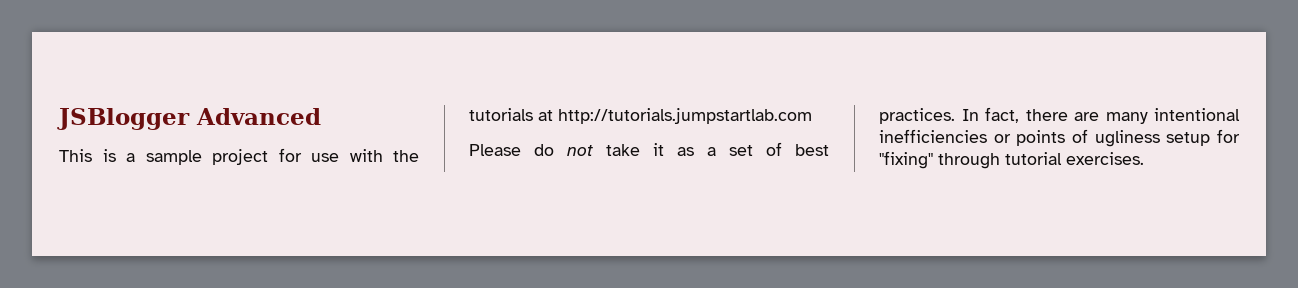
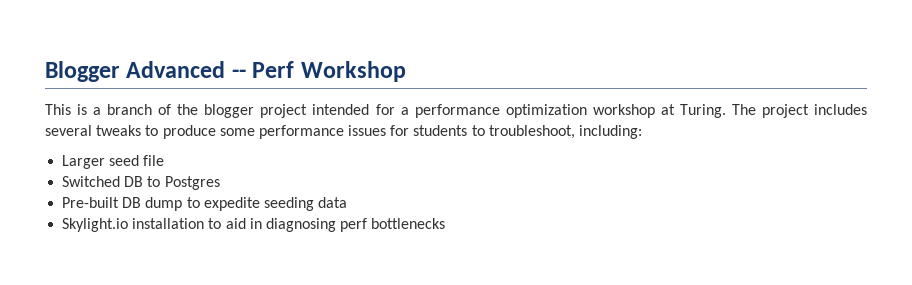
- JSBlogger Advanced
+ Blogger Advanced -- Perf Workshop
- This is a sample project for use with the tutorials at http://tutorials.jumpstartlab.com
- Please do not take it as a set of best practices. In fact, there are many intentional inefficiencies or points of ugliness setup for "fixing" through tutorial exercises.
+ This is a branch of the blogger project intended for a performance optimization workshop at Turing. The project includes several tweaks to produce some performance issues for students to troubleshoot, including:
+ Larger seed file
+ Switched DB to Postgres
+ Pre-built DB dump to expedite seeding data
+ Skylight.io installation to aid in diagnosing perf bottlenecks

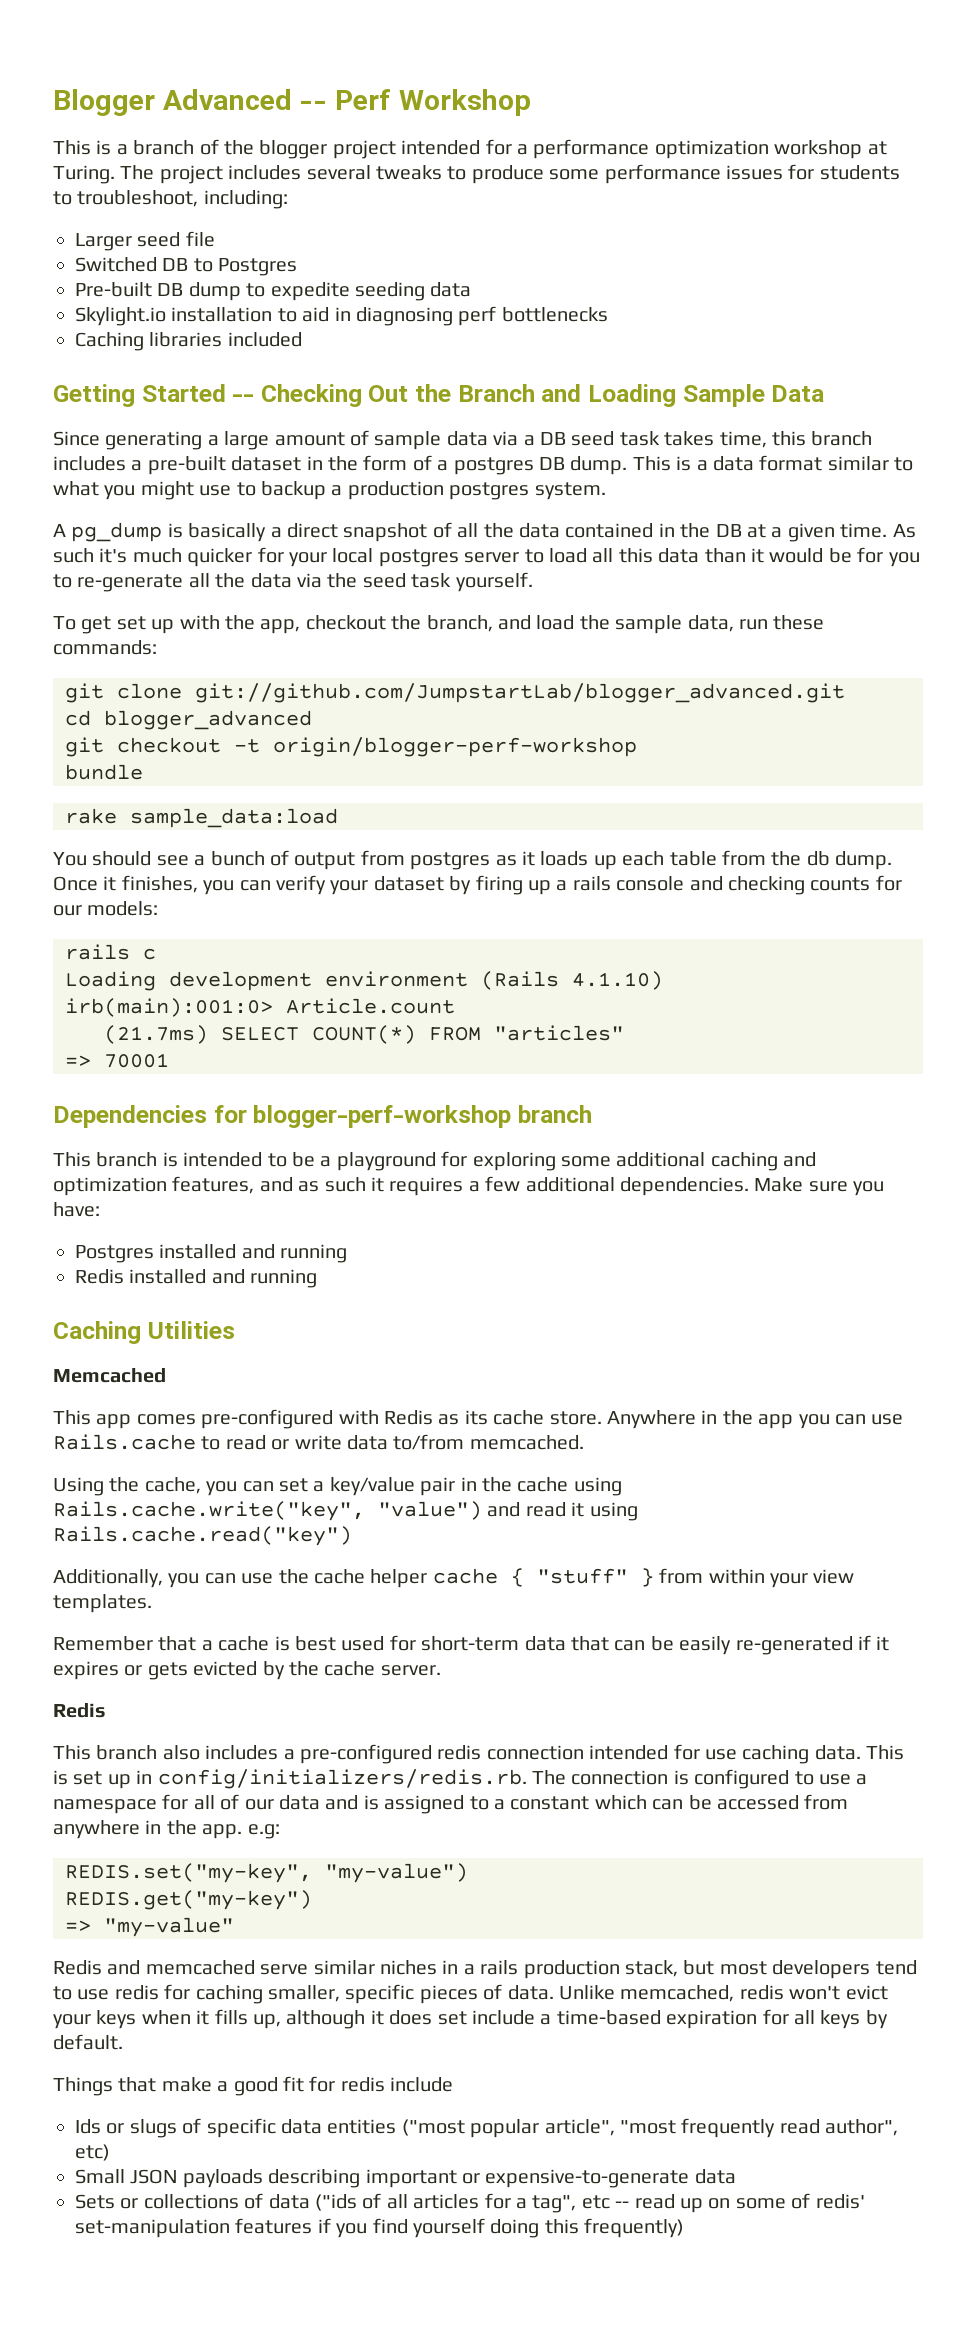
+ Caching libraries included
+ Getting Started -- Checking Out the Branch and Loading Sample Data
+ Since generating a large amount of sample data via a DB seed task takes time, this branch includes a pre-built dataset in the form of a postgres DB dump. This is a data format similar to what you might use to backup a production postgres system.
+ A pg_dump is basically a direct snapshot of all the data contained in the DB at a given time. As such it's much quicker for your local postgres server to load all this data than it would be for you to re-generate all the data via the seed task yourself.
+ To get set up with the app, checkout the branch, and load the sample data, run these commands:
+ git clone git://github.com/JumpstartLab/blogger_advanced.git
+ cd blogger_advanced
+ git checkout -t origin/blogger-perf-workshop
+ bundle
+ rake sample_data:load
+ You should see a bunch of output from postgres as it loads up each table from the db dump. Once it finishes, you can verify your dataset by firing up a rails console and checking counts for our models:
+ rails c
+ Loading development environment (Rails 4.1.10)
+ irb(main):001:0> Article.count
+ (21.7ms) SELECT COUNT(*) FROM "articles"
+ => 70001
+ Dependencies for blogger-perf-workshop branch
+ This branch is intended to be a playground for exploring some additional caching and optimization features, and as such it requires a few additional dependencies. Make sure you have:
+ Postgres installed and running
+ Redis installed and running
+ Caching Utilities
+ Memcached
+ This app comes pre-configured with Redis as its cache store. Anywhere in the app you can use Rails.cache to read or write data to/from memcached.
+ Using the cache, you can set a key/value pair in the cache using Rails.cache.write("key", "value") and read it using Rails.cache.read("key")
+ Additionally, you can use the cache helper cache { "stuff" } from within your view templates.
+ Remember that a cache is best used for short-term data that can be easily re-generated if it expires or gets evicted by the cache server.
+ Redis
+ This branch also includes a pre-configured redis connection intended for use caching data. This is set up in config/initializers/redis.rb. The connection is configured to use a namespace for all of our data and is assigned to a constant which can be accessed from anywhere in the app. e.g:
+ REDIS.set("my-key", "my-value")
+ REDIS.get("my-key")
+ => "my-value"
+ Redis and memcached serve similar niches in a rails production stack, but most developers tend to use redis for caching smaller, specific pieces of data. Unlike memcached, redis won't evict your keys when it fills up, although it does set include a time-based expiration for all keys by default.
+ Things that make a good fit for redis include
+ Ids or slugs of specific data entities ("most popular article", "most frequently read author", etc)
+ Small JSON payloads describing important or expensive-to-generate data
+ Sets or collections of data ("ids of all articles for a tag", etc -- read up on some of redis' set-manipulation features if you find yourself doing this frequently)

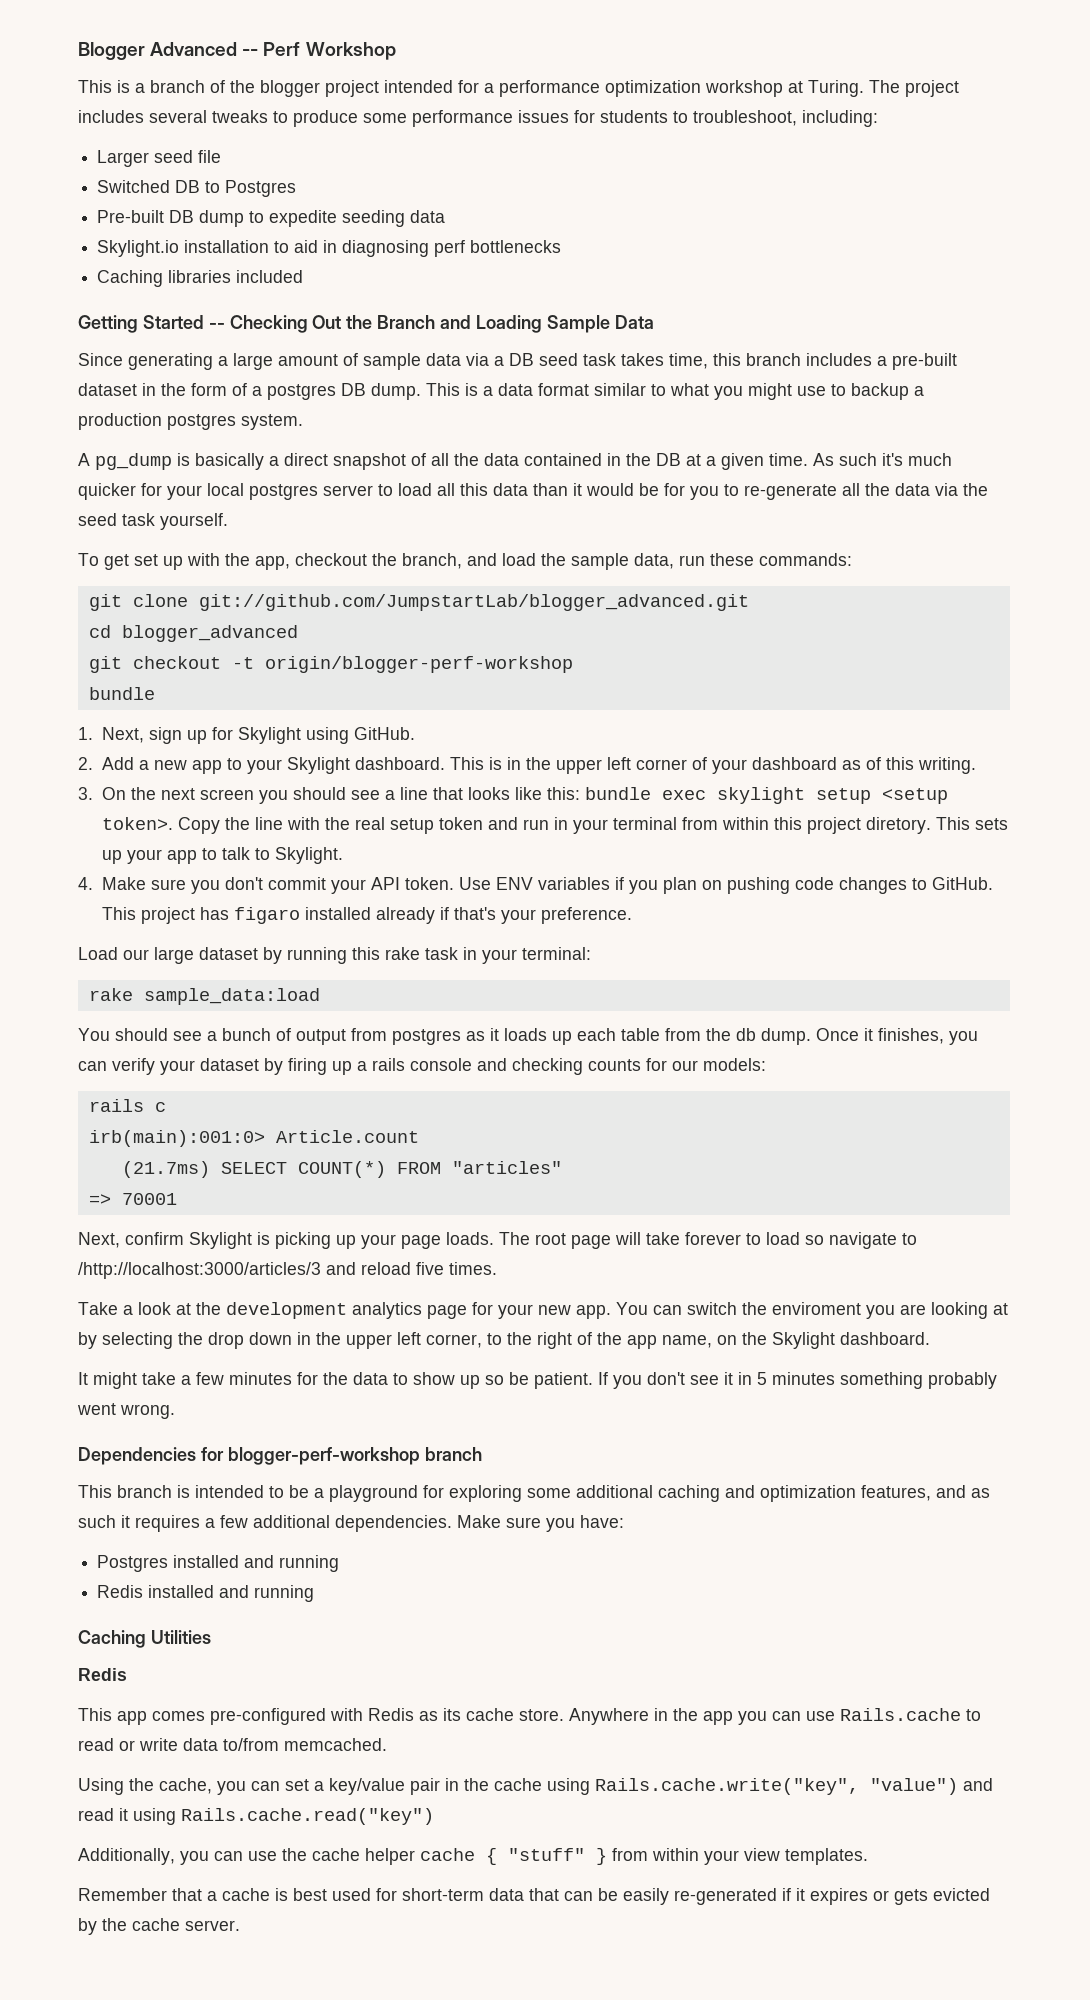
+ 1. Next, sign up for Skylight using GitHub.
+ 2. Add a new app to your Skylight dashboard. This is in the upper left corner of your dashboard as of this writing.
+ 3. On the next screen you should see a line that looks like this: bundle exec skylight setup <setup token>. Copy the line with the real setup token and run in your terminal from within this project diretory. This sets up your app to talk to Skylight.
+ 4. Make sure you don't commit your API token. Use ENV variables if you plan on pushing code changes to GitHub. This project has figaro installed already if that's your preference.
+ Load our large dataset by running this rake task in your terminal:
- Loading development environment (Rails 4.1.10)
+ Next, confirm Skylight is picking up your page loads. The root page will take forever to load so navigate to /http://localhost:3000/articles/3 and reload five times.
+ Take a look at the development analytics page for your new app. You can switch the enviroment you are looking at by selecting the drop down in the upper left corner, to the right of the app name, on the Skylight dashboard.
+ It might take a few minutes for the data to show up so be patient. If you don't see it in 5 minutes something probably went wrong.
  Caching Utilities
- Memcached
+ Redis
  Remember that a cache is best used for short-term data that can be easily re-generated if it expires or gets evicted by the cache server.
- Redis
- This branch also includes a pre-configured redis connection intended for use caching data. This is set up in config/initializers/redis.rb. The connection is configured to use a namespace for all of our data and is assigned to a constant which can be accessed from anywhere in the app. e.g:
- REDIS.set("my-key", "my-value")
- REDIS.get("my-key")
- => "my-value"
- Redis and memcached serve similar niches in a rails production stack, but most developers tend to use redis for caching smaller, specific pieces of data. Unlike memcached, redis won't evict your keys when it fills up, although it does set include a time-based expiration for all keys by default.
- Things that make a good fit for redis include
- Ids or slugs of specific data entities ("most popular article", "most frequently read author", etc)
- Small JSON payloads describing important or expensive-to-generate data
- Sets or collections of data ("ids of all articles for a tag", etc -- read up on some of redis' set-manipulation features if you find yourself doing this frequently)

